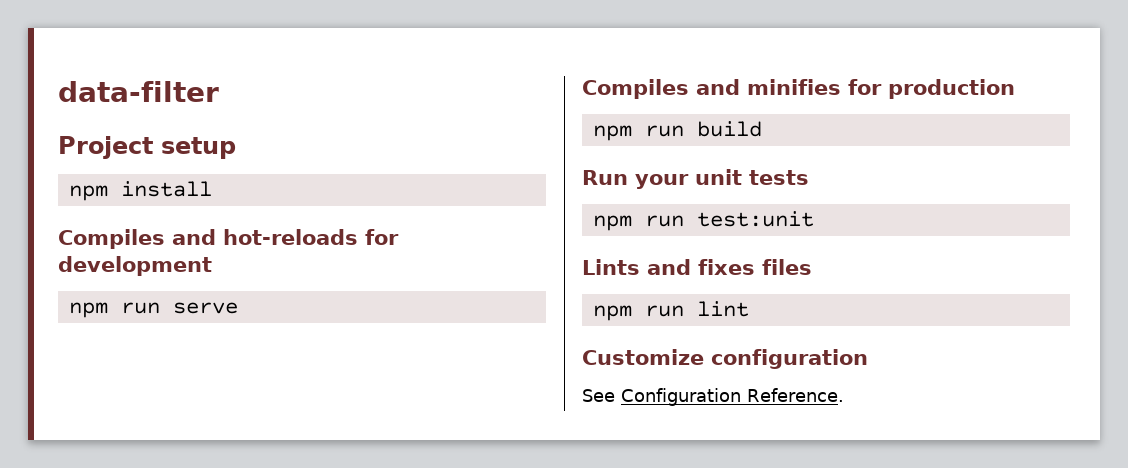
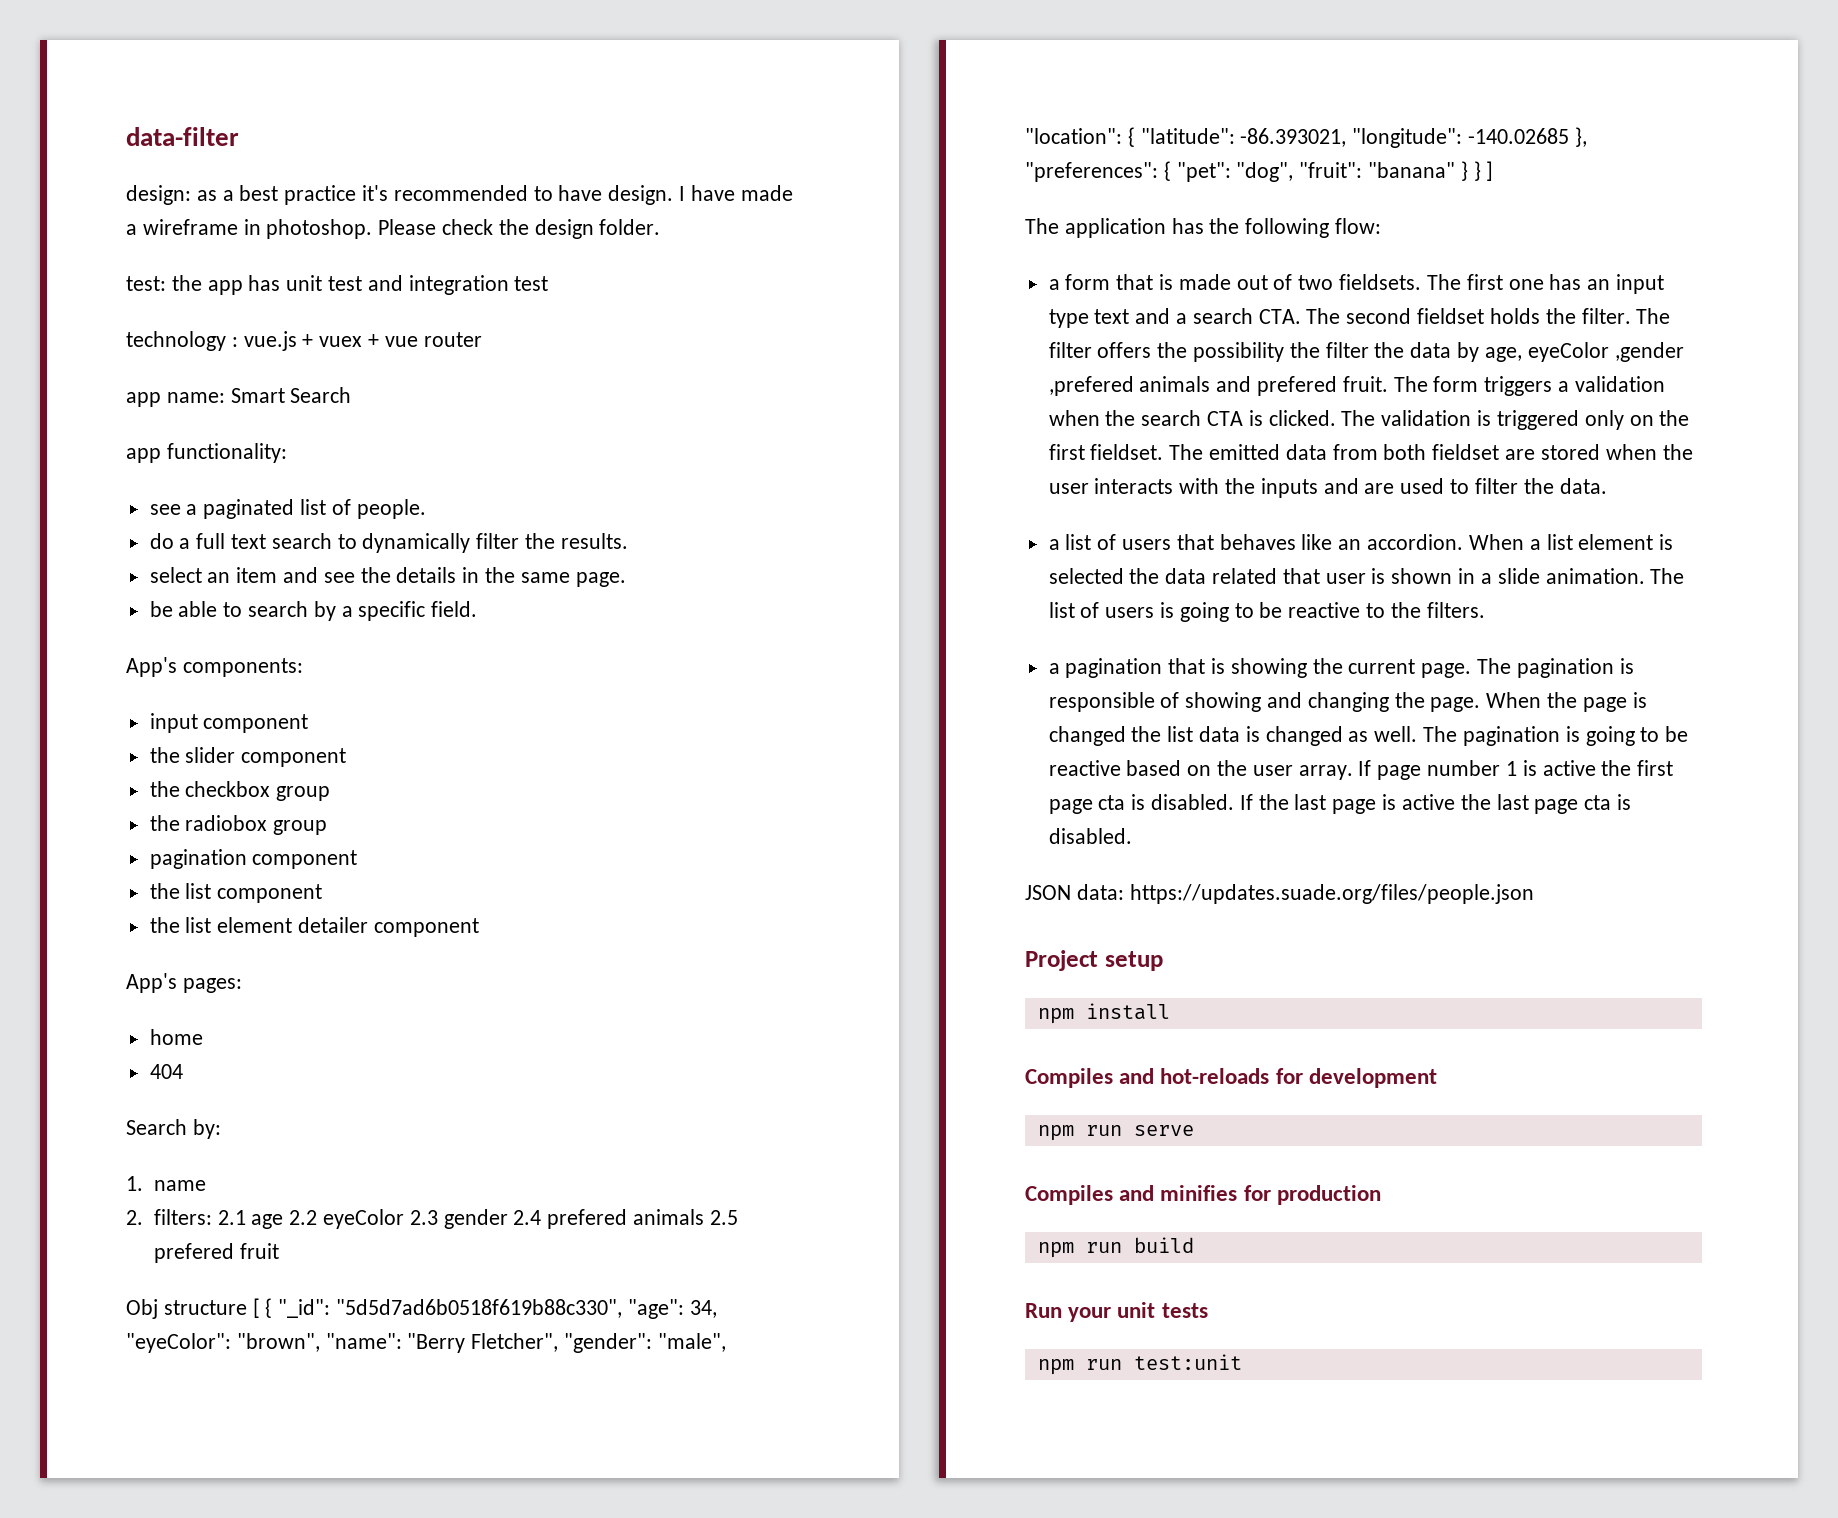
+ design: as a best practice it's recommended to have design. I have made a wireframe in photoshop. Please check the design folder.
+ test: the app has unit test and integration test
+ technology : vue.js + vuex + vue router
+ app name: Smart Search
+ app functionality:
+ see a paginated list of people.
+ do a full text search to dynamically filter the results.
+ select an item and see the details in the same page.
+ be able to search by a specific field.
+ App's components:
+ input component
+ the slider component
+ the checkbox group
+ the radiobox group
+ pagination component
+ the list component
+ the list element detailer component
+ App's pages:
+ home
+ 404
+ Search by:
+ 1. name
+ 2. filters: 2.1 age 2.2 eyeColor 2.3 gender 2.4 prefered animals 2.5 prefered fruit
+ Obj structure [ { "_id": "5d5d7ad6b0518f619b88c330", "age": 34, "eyeColor": "brown", "name": "Berry Fletcher", "gender": "male", "location": { "latitude": -86.393021, "longitude": -140.02685 }, "preferences": { "pet": "dog", "fruit": "banana" } } ]
+ The application has the following flow:
+ a form that is made out of two fieldsets. The first one has an input type text and a search CTA. The second fieldset holds the filter. The filter offers the possibility the filter the data by age, eyeColor ,gender ,prefered animals and prefered fruit. The form triggers a validation when the search CTA is clicked. The validation is triggered only on the first fieldset. The emitted data from both fieldset are stored when the user interacts with the inputs and are used to filter the data.
+ a list of users that behaves like an accordion. When a list element is selected the data related that user is shown in a slide animation. The list of users is going to be reactive to the filters.
+ a pagination that is showing the current page. The pagination is responsible of showing and changing the page. When the page is changed the list data is changed as well. The pagination is going to be reactive based on the user array. If page number 1 is active the first page cta is disabled. If the last page is active the last page cta is disabled.
+ JSON data: https://updates.suade.org/files/people.json
- Lints and fixes files
- npm run lint
- Customize configuration
- See Configuration Reference.

